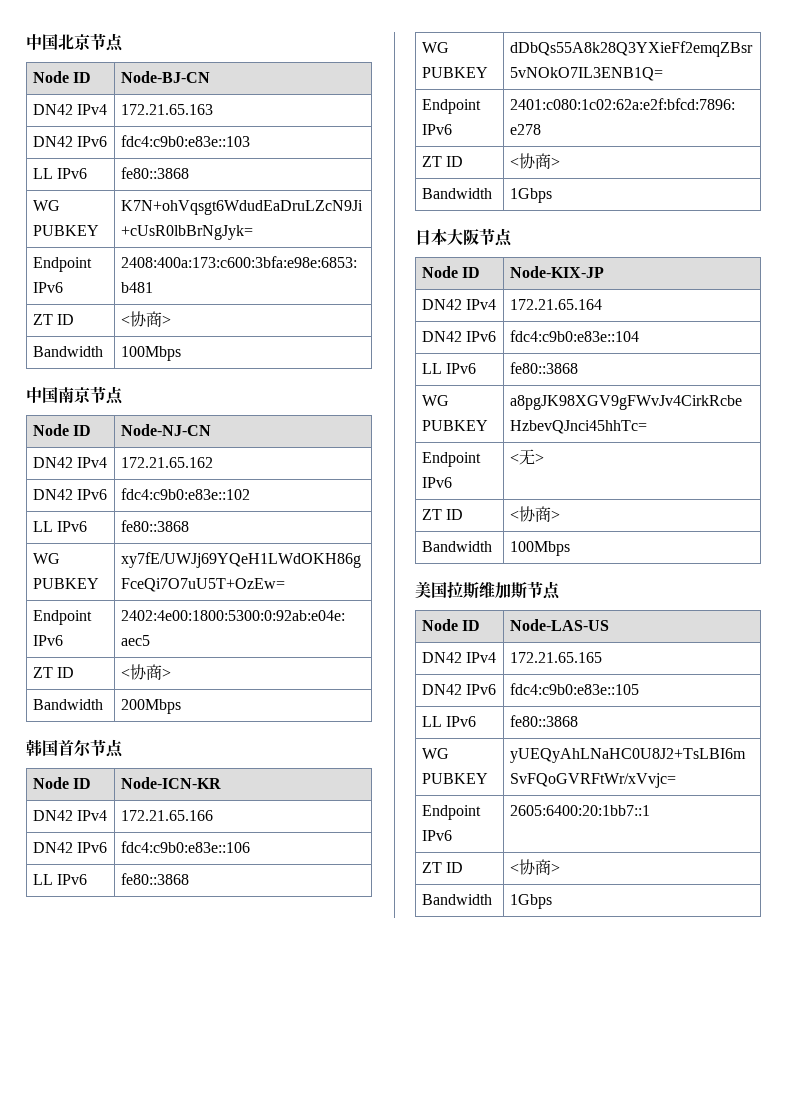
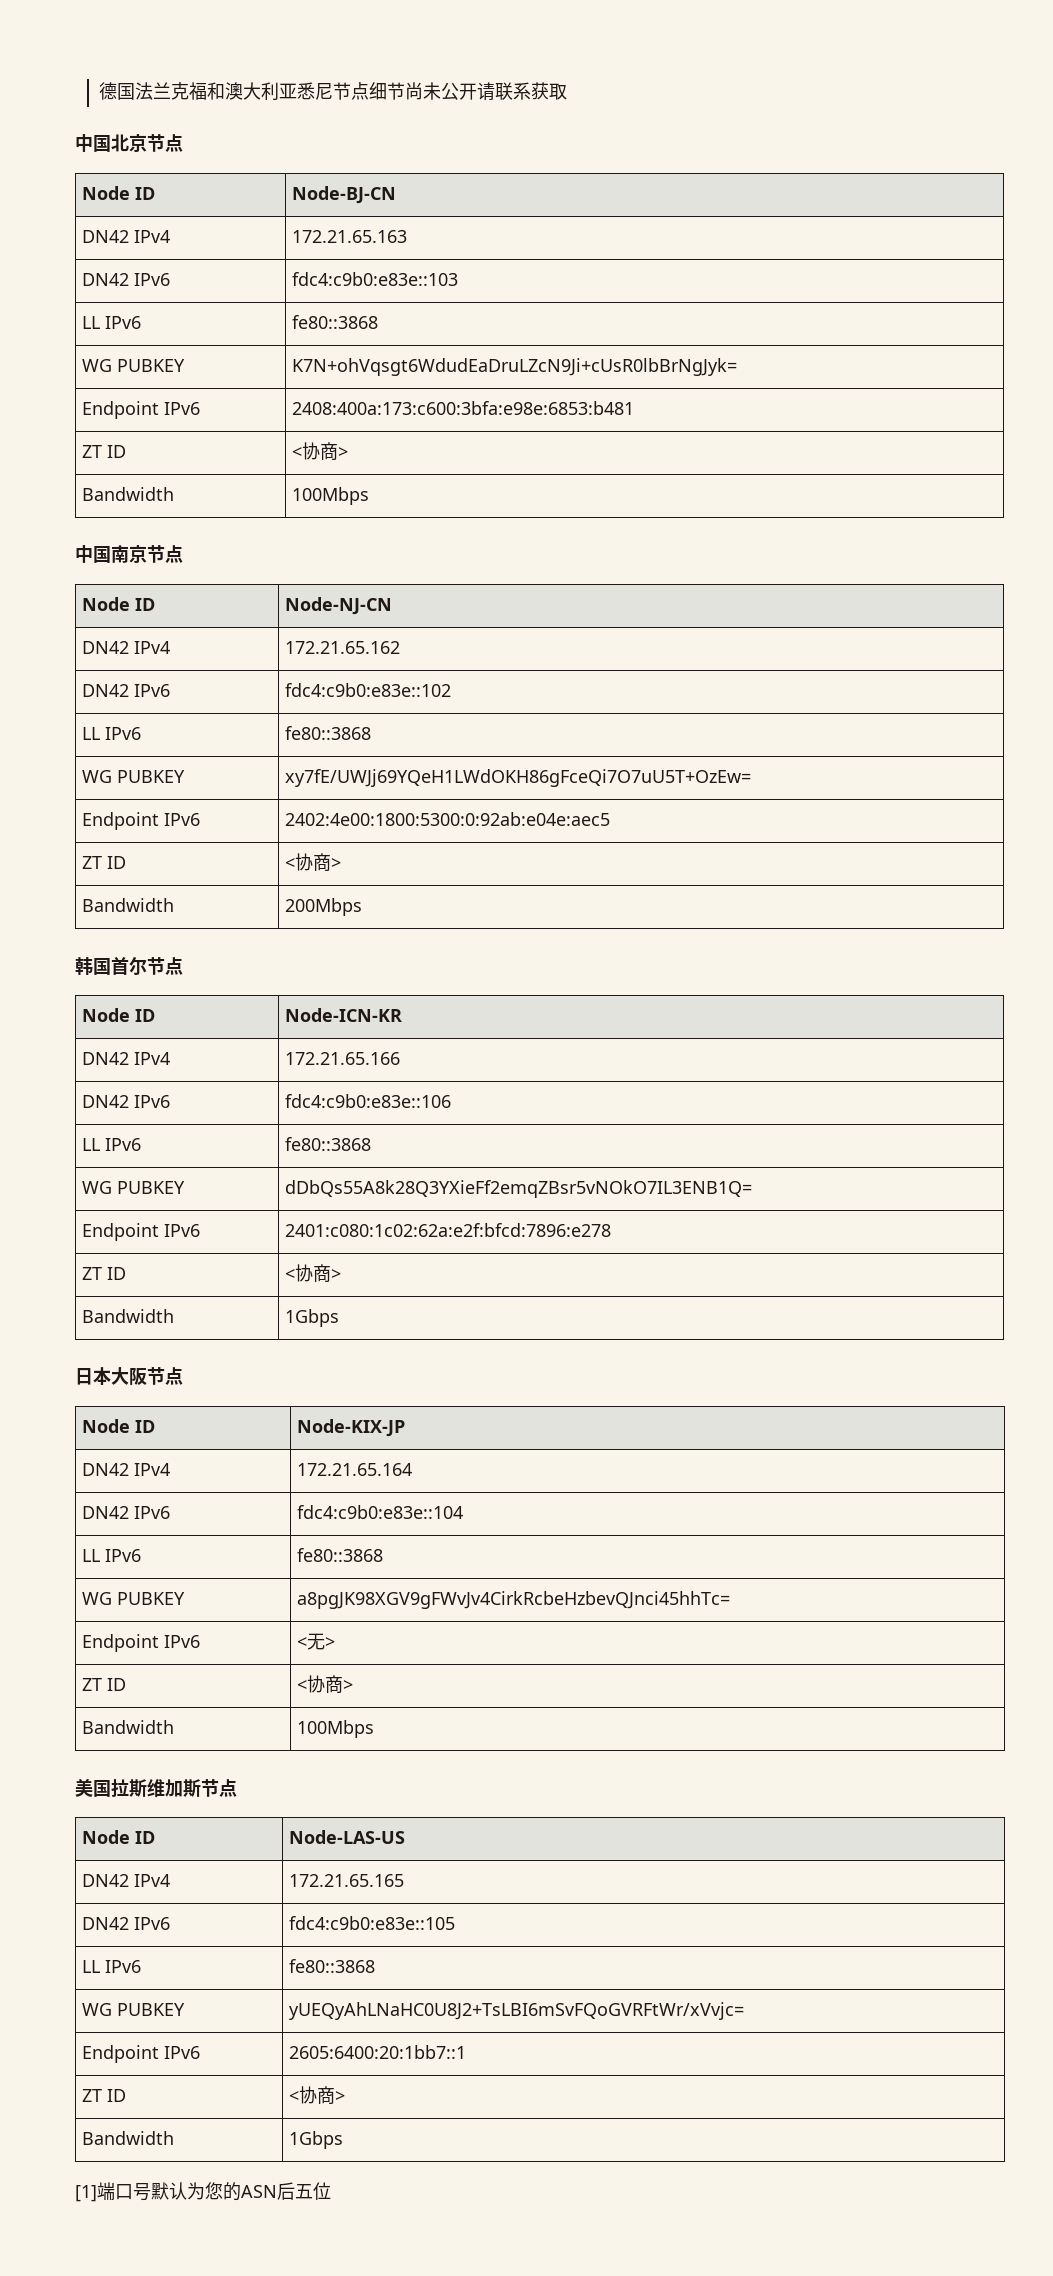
+ 德国法兰克福和澳大利亚悉尼节点细节尚未公开请联系获取
+ [1]端口号默认为您的ASN后五位

